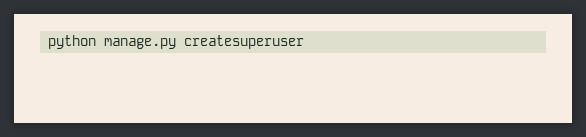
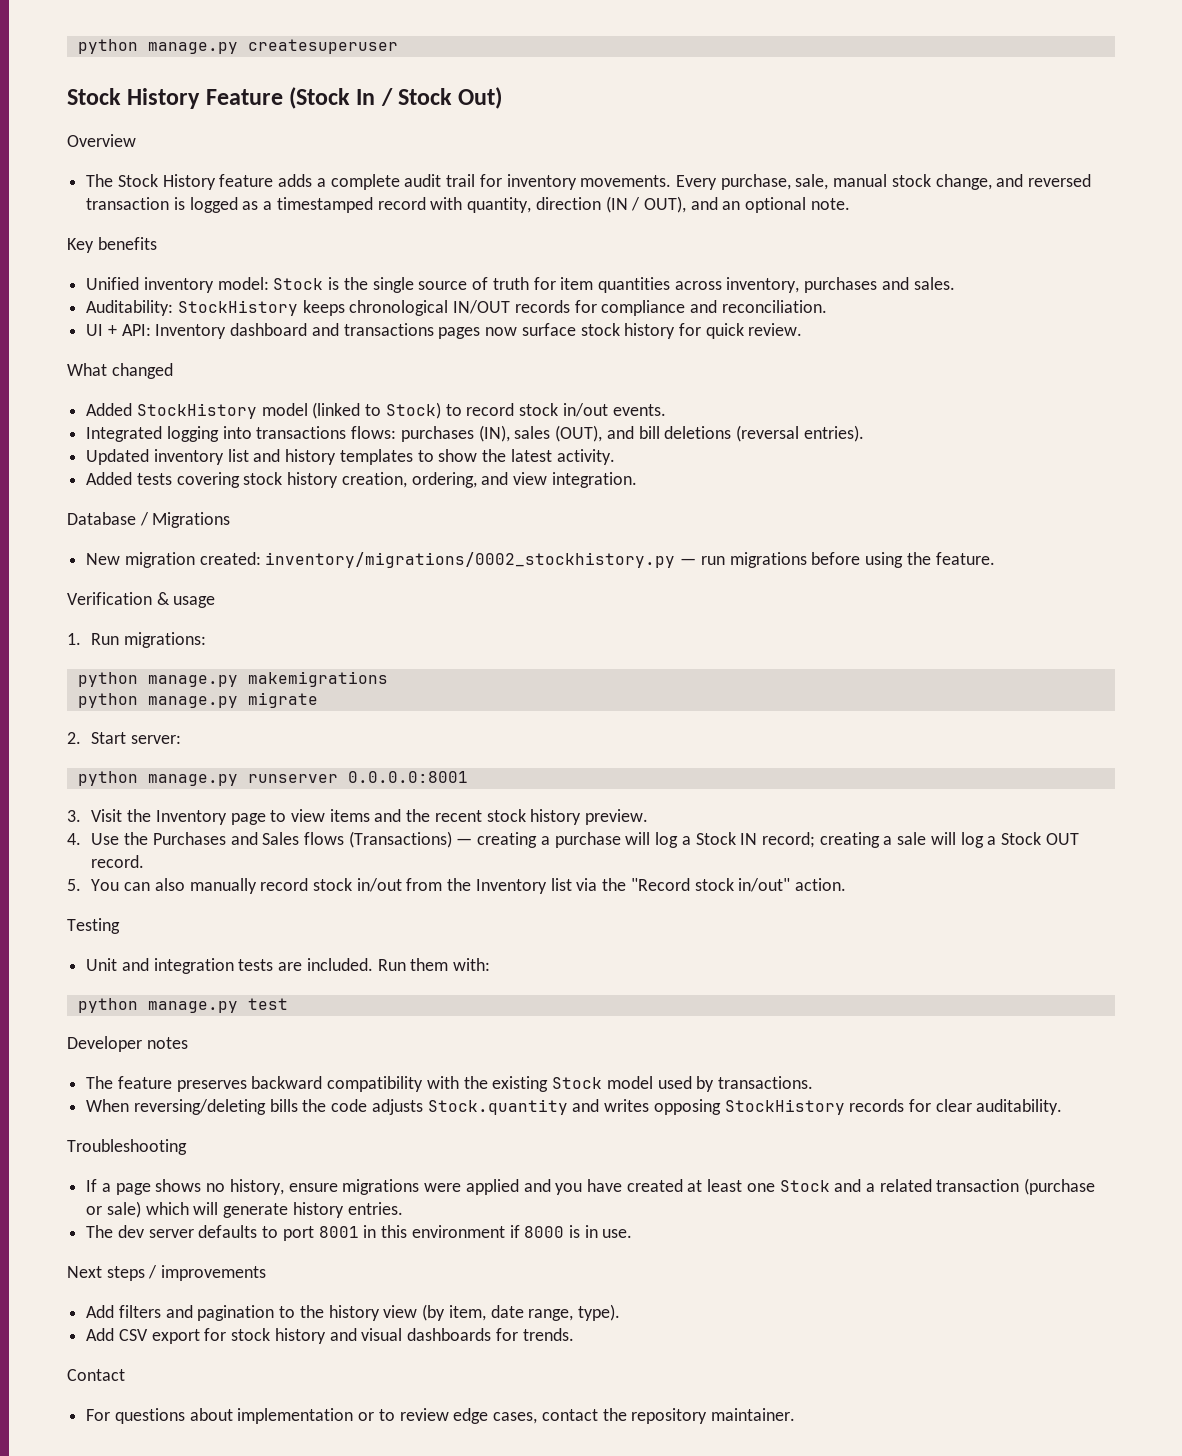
+ Stock History Feature (Stock In / Stock Out)
+ Overview
+ The Stock History feature adds a complete audit trail for inventory movements. Every purchase, sale, manual stock change, and reversed transaction is logged as a timestamped record with quantity, direction (IN / OUT), and an optional note.
+ Key benefits
+ Unified inventory model: Stock is the single source of truth for item quantities across inventory, purchases and sales.
+ Auditability: StockHistory keeps chronological IN/OUT records for compliance and reconciliation.
+ UI + API: Inventory dashboard and transactions pages now surface stock history for quick review.
+ What changed
+ Added StockHistory model (linked to Stock) to record stock in/out events.
+ Integrated logging into transactions flows: purchases (IN), sales (OUT), and bill deletions (reversal entries).
+ Updated inventory list and history templates to show the latest activity.
+ Added tests covering stock history creation, ordering, and view integration.
+ Database / Migrations
+ New migration created: inventory/migrations/0002_stockhistory.py — run migrations before using the feature.
+ Verification & usage
+ 1. Run migrations:
+ python manage.py makemigrations
+ python manage.py migrate
+ 2. Start server:
+ python manage.py runserver 0.0.0.0:8001
+ 3. Visit the Inventory page to view items and the recent stock history preview.
+ 4. Use the Purchases and Sales flows (Transactions) — creating a purchase will log a Stock IN record; creating a sale will log a Stock OUT record.
+ 5. You can also manually record stock in/out from the Inventory list via the "Record stock in/out" action.
+ Testing
+ Unit and integration tests are included. Run them with:
+ python manage.py test
+ Developer notes
+ The feature preserves backward compatibility with the existing Stock model used by transactions.
+ When reversing/deleting bills the code adjusts Stock.quantity and writes opposing StockHistory records for clear auditability.
+ Troubleshooting
+ If a page shows no history, ensure migrations were applied and you have created at least one Stock and a related transaction (purchase or sale) which will generate history entries.
+ The dev server defaults to port 8001 in this environment if 8000 is in use.
+ Next steps / improvements
+ Add filters and pagination to the history view (by item, date range, type).
+ Add CSV export for stock history and visual dashboards for trends.
+ Contact
+ For questions about implementation or to review edge cases, contact the repository maintainer.

